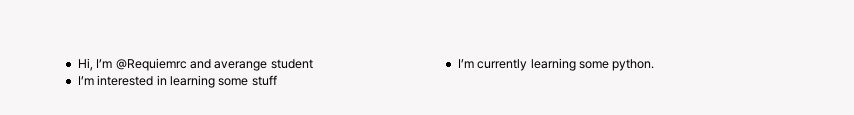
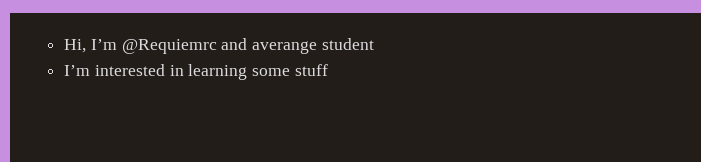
- I’m currently learning some python.

